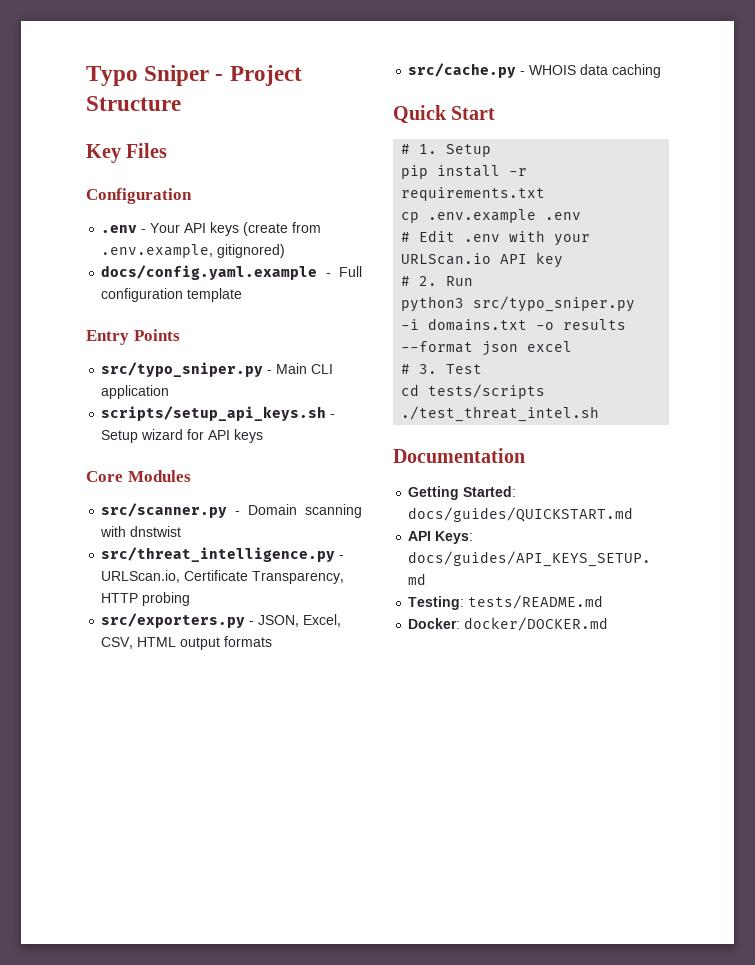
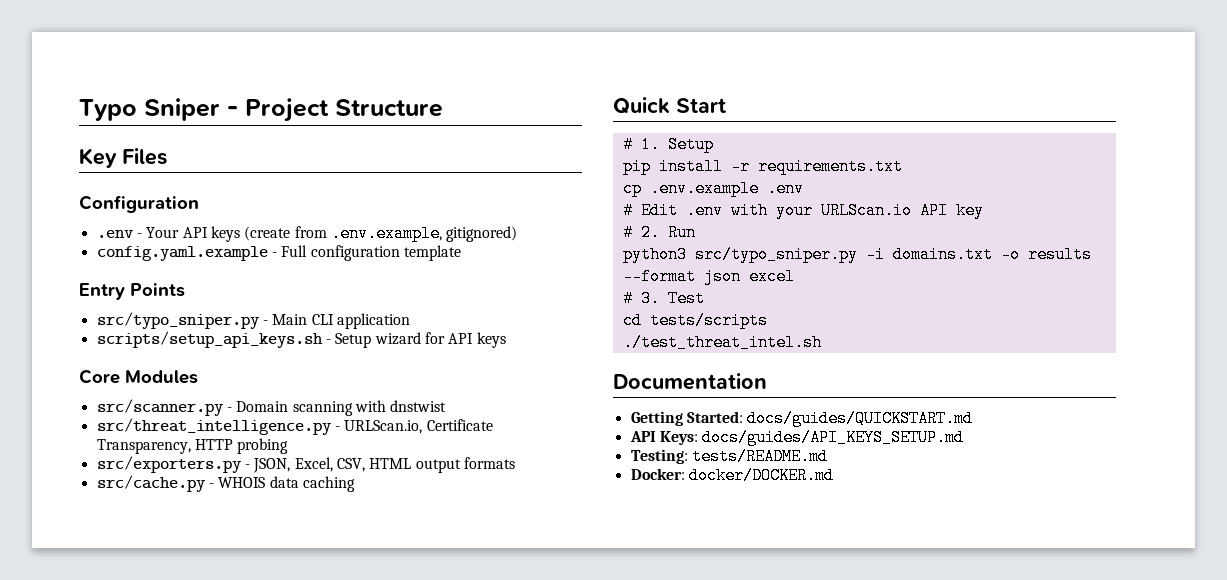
- docs/config.yaml.example - Full configuration template
+ config.yaml.example - Full configuration template

